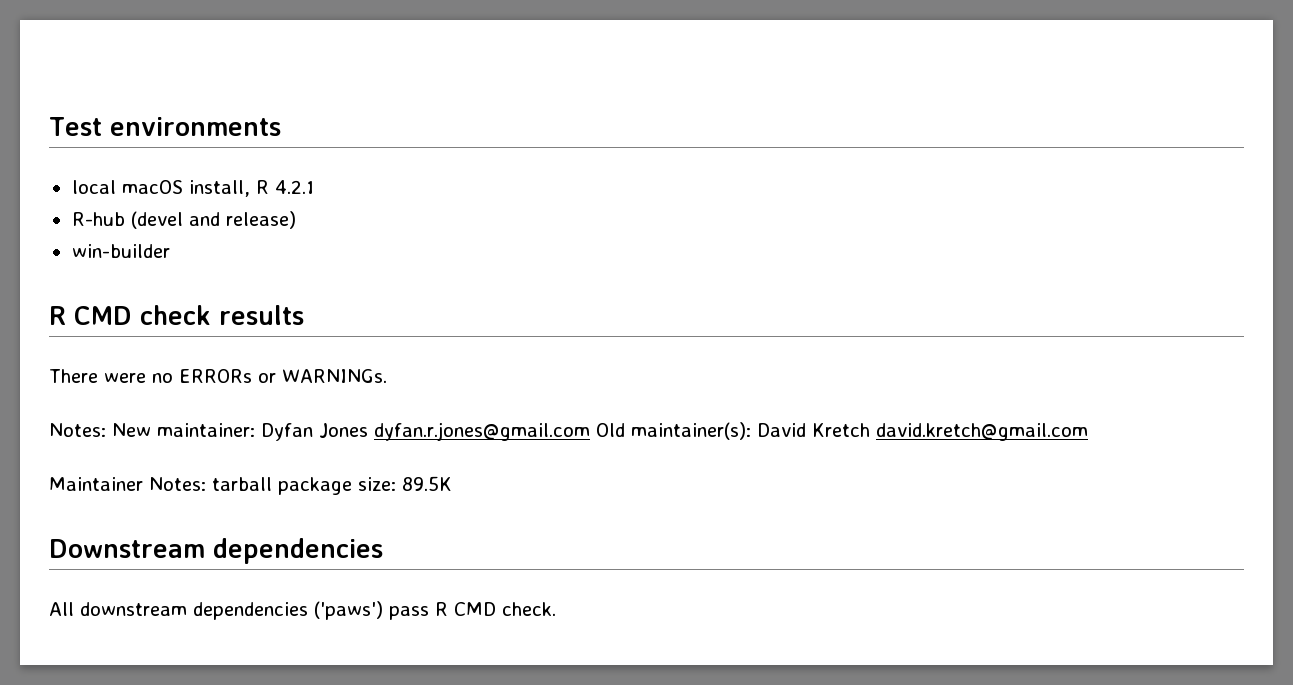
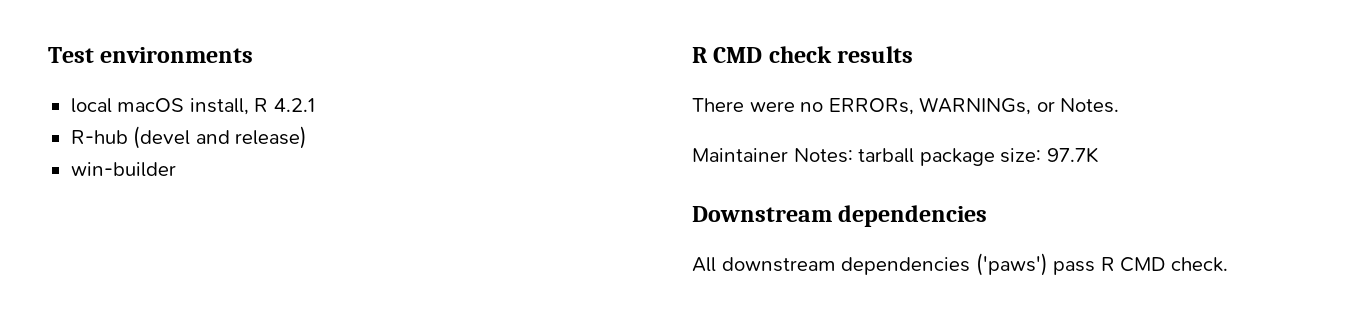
- There were no ERRORs or WARNINGs.
- Notes: New maintainer: Dyfan Jones dyfan.r.jones@gmail.com Old maintainer(s): David Kretch david.kretch@gmail.com
+ There were no ERRORs, WARNINGs, or Notes.
- Maintainer Notes: tarball package size: 89.5K
+ Maintainer Notes: tarball package size: 97.7K

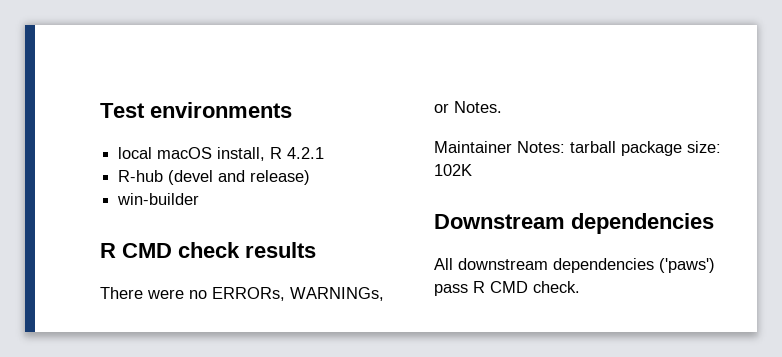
- Maintainer Notes: tarball package size: 97.7K
+ Maintainer Notes: tarball package size: 102K

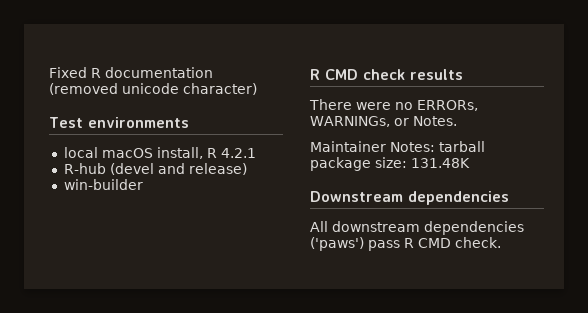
+ Fixed R documentation (removed unicode character)
- Maintainer Notes: tarball package size: 102K
+ Maintainer Notes: tarball package size: 131.48K

